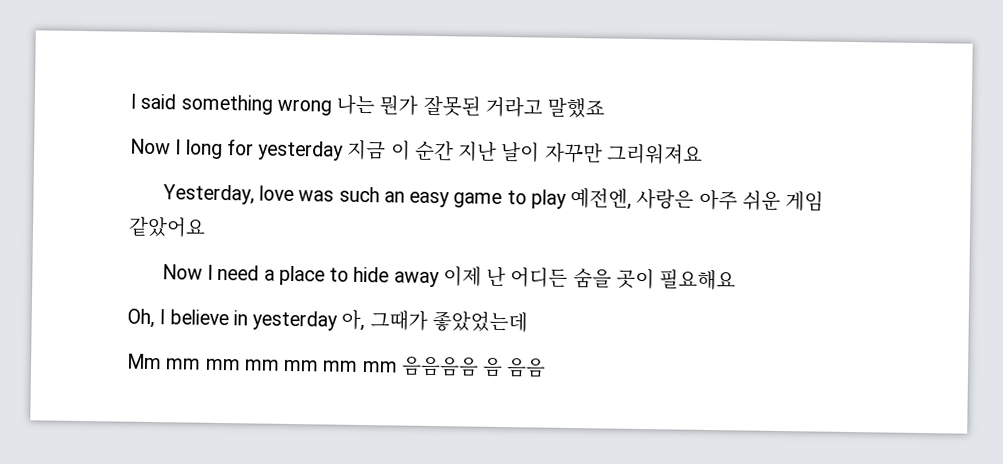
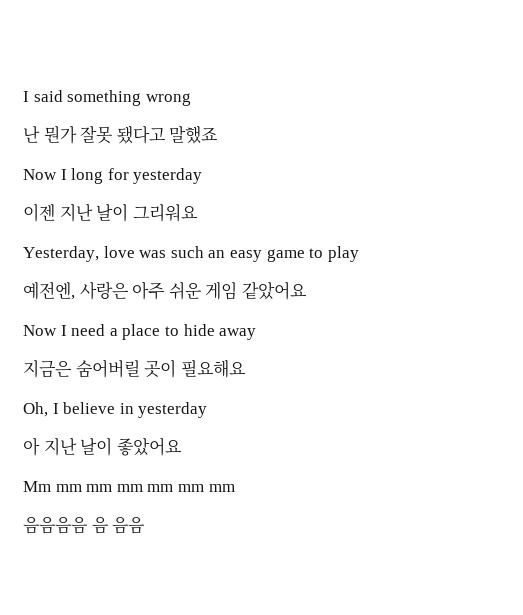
- I said something wrong 나는 뭔가 잘못된 거라고 말했죠
+ I said something wrong
+ 난 뭔가 잘못 됐다고 말했죠
- Now I long for yesterday 지금 이 순간 지난 날이 자꾸만 그리워져요
+ Now I long for yesterday
+ 이젠 지난 날이 그리워요
- Yesterday, love was such an easy game to play 예전엔, 사랑은 아주 쉬운 게임 같았어요
+ Yesterday, love was such an easy game to play
+ 예전엔, 사랑은 아주 쉬운 게임 같았어요
- Now I need a place to hide away 이제 난 어디든 숨을 곳이 필요해요
+ Now I need a place to hide away
+ 지금은 숨어버릴 곳이 필요해요
- Oh, I believe in yesterday 아, 그때가 좋았었는데
+ Oh, I believe in yesterday
+ 아 지난 날이 좋았어요
- Mm mm mm mm mm mm mm 음음음음 음 음음
+ Mm mm mm mm mm mm mm
+ 음음음음 음 음음

